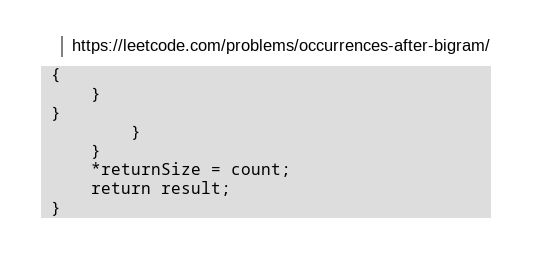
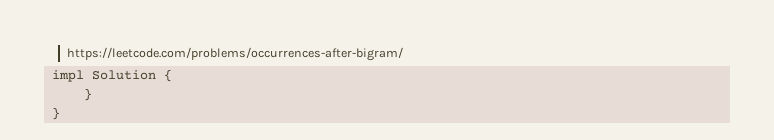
- {
+ impl Solution {
  }
- }
- }
- }
- *returnSize = count;
- return result;

